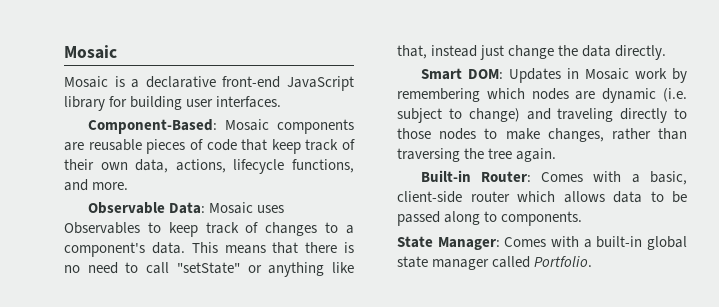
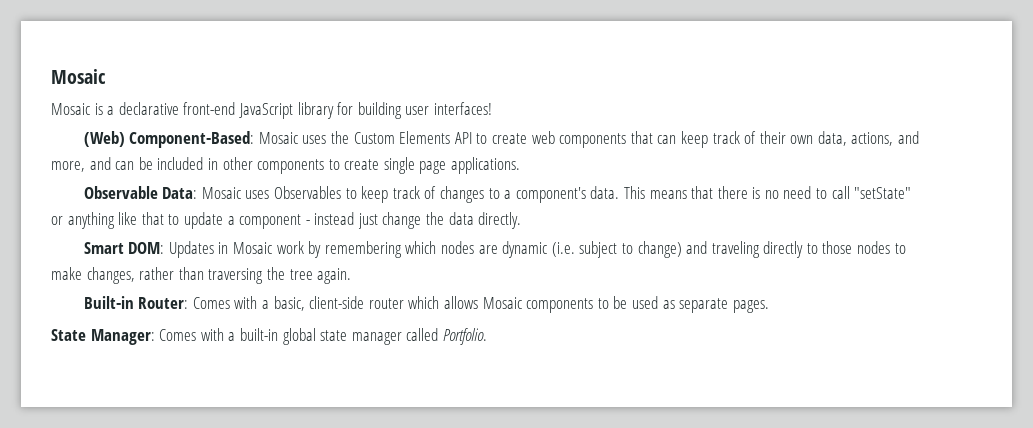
- Mosaic is a declarative front-end JavaScript library for building user interfaces.
- Component-Based: Mosaic components are reusable pieces of code that keep track of their own data, actions, lifecycle functions, and more.
+ Mosaic is a declarative front-end JavaScript library for building user interfaces!
+ (Web) Component-Based: Mosaic uses the Custom Elements API to create web components that can keep track of their own data, actions, and more, and can be included in other components to create single page applications.
- This means that there is no need to call "setState" or anything like that, instead just change the data directly.
+ This means that there is no need to call "setState" or anything like that to update a component - instead just change the data directly.
- Built-in Router: Comes with a basic, client-side router which allows data to be passed along to components.
+ Built-in Router: Comes with a basic, client-side router which allows Mosaic components to be used as separate pages.

